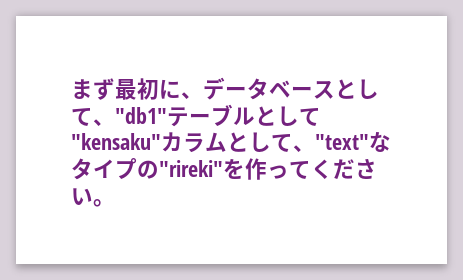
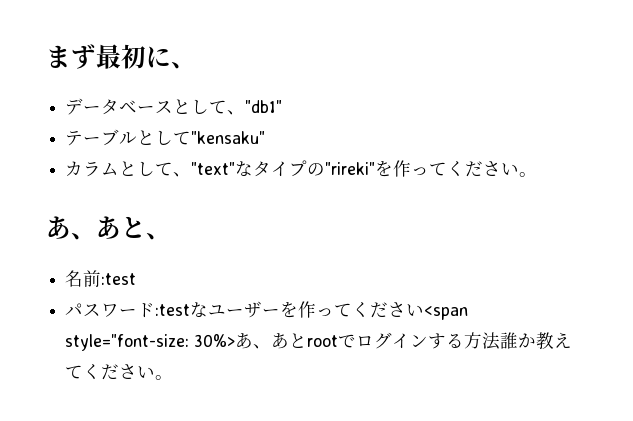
- まず最初に、データベースとして、"db1"テーブルとして"kensaku"カラムとして、"text"なタイプの"rireki"を作ってください。
+ まず最初に、
+ データベースとして、"db1"
+ テーブルとして"kensaku"
+ カラムとして、"text"なタイプの"rireki"を作ってください。
+ あ、あと、
+ 名前:test
+ パスワード:testなユーザーを作ってください<span style="font-size: 30%>あ、あとrootでログインする方法誰か教えてください。

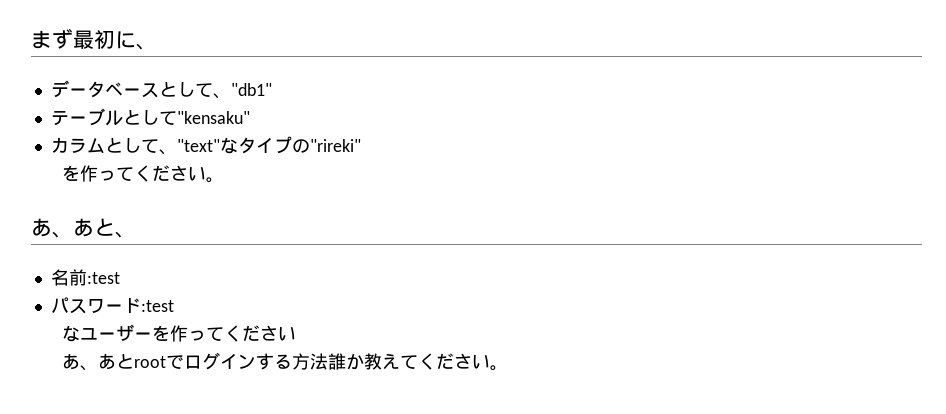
- カラムとして、"text"なタイプの"rireki"を作ってください。
+ カラムとして、"text"なタイプの"rireki"
+ を作ってください。
- パスワード:testなユーザーを作ってください<span style="font-size: 30%>あ、あとrootでログインする方法誰か教えてください。
+ パスワード:test
+ なユーザーを作ってください
+ あ、あとrootでログインする方法誰か教えてください。

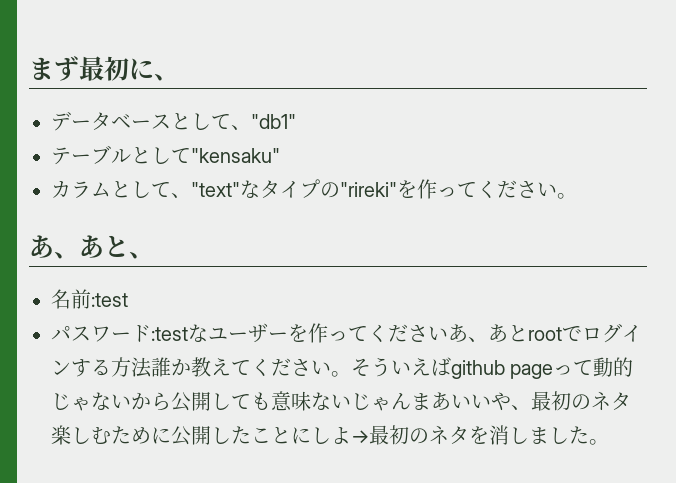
- カラムとして、"text"なタイプの"rireki"
- を作ってください。
+ カラムとして、"text"なタイプの"rireki"を作ってください。
- パスワード:test
- なユーザーを作ってください
- あ、あとrootでログインする方法誰か教えてください。
+ パスワード:testなユーザーを作ってくださいあ、あとrootでログインする方法誰か教えてください。
+ そういえばgithub pageって動的じゃないから公開しても意味ないじゃんまあいいや、最初のネタ楽しむために公開したことにしよ→最初のネタを消しました。

